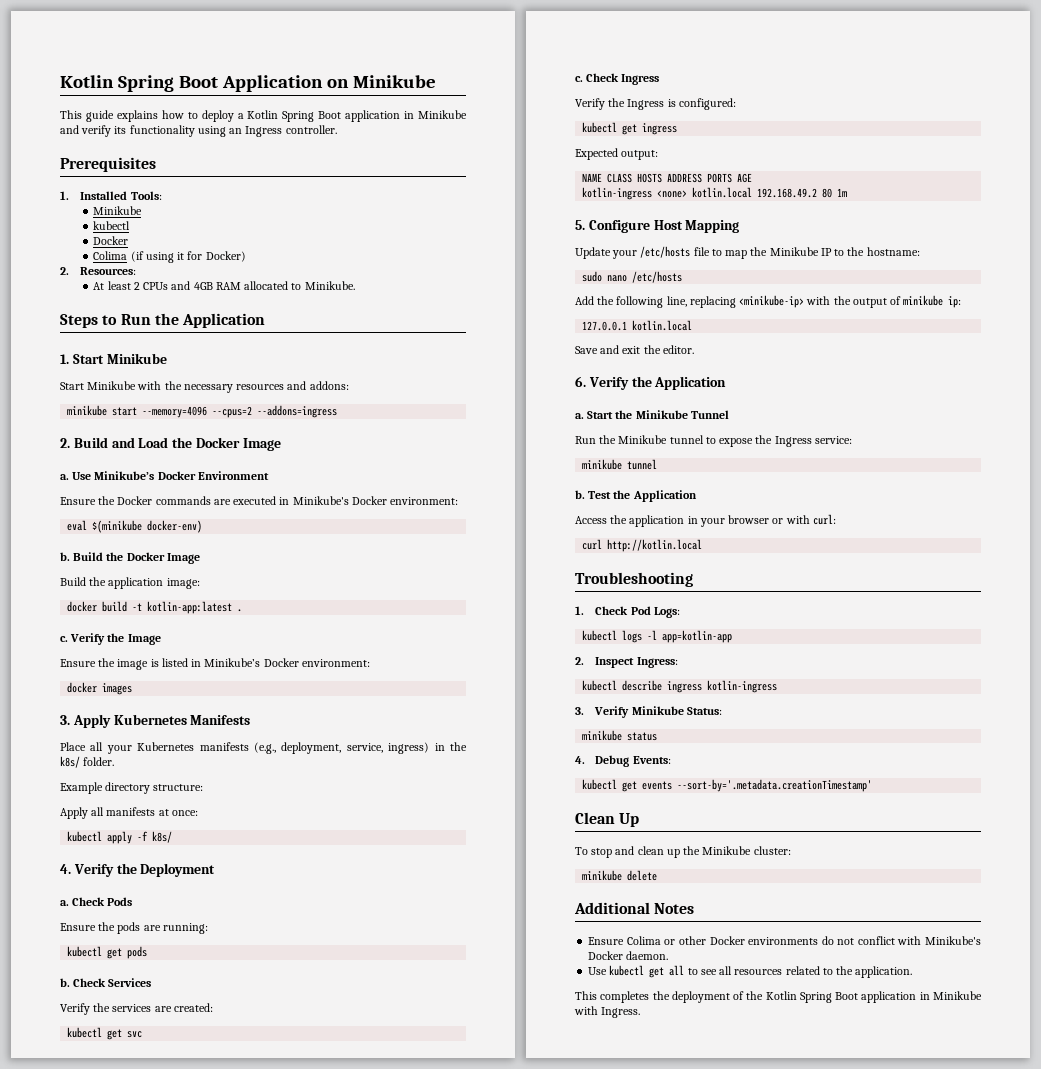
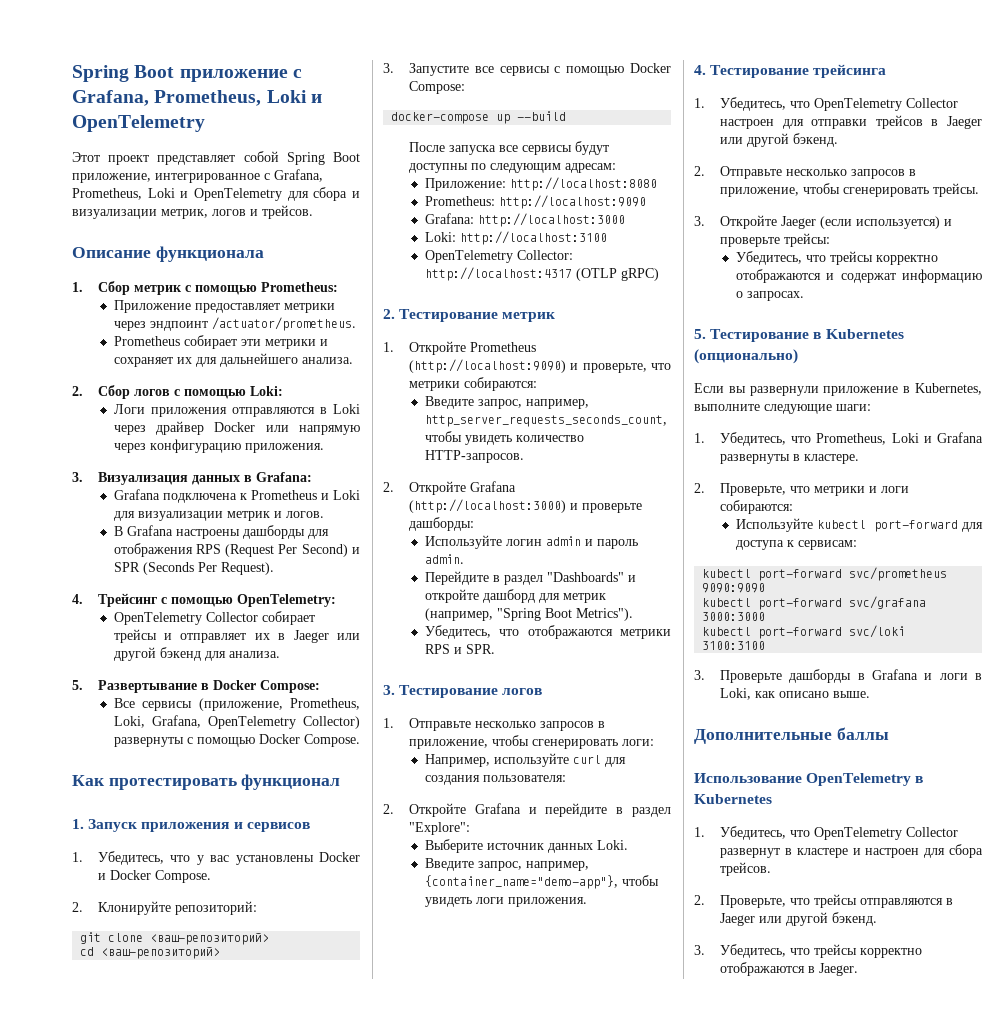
- Kotlin Spring Boot Application on Minikube
- This guide explains how to deploy a Kotlin Spring Boot application in Minikube and verify its functionality using an Ingress controller.
- Prerequisites
- 1. Installed Tools:
- Minikube
- kubectl
- Docker
- Colima (if using it for Docker)
- 2. Resources:
- At least 2 CPUs and 4GB RAM allocated to Minikube.
- Steps to Run the Application
- 1. Start Minikube
- Start Minikube with the necessary resources and addons:
- minikube start --memory=4096 --cpus=2 --addons=ingress
- 2. Build and Load the Docker Image
- a. Use Minikube’s Docker Environment
- Ensure the Docker commands are executed in Minikube's Docker environment:
- eval $(minikube docker-env)
- b. Build the Docker Image
- Build the application image:
- docker build -t kotlin-app:latest .
- c. Verify the Image
- Ensure the image is listed in Minikube’s Docker environment:
- docker images
- 3. Apply Kubernetes Manifests
- Place all your Kubernetes manifests (e.g., deployment, service, ingress) in the k8s/ folder.
- Example directory structure:
- Apply all manifests at once:
- kubectl apply -f k8s/
- 4. Verify the Deployment
- a. Check Pods
- Ensure the pods are running:
- kubectl get pods
- b. Check Services
- Verify the services are created:
- kubectl get svc
- c. Check Ingress
- Verify the Ingress is configured:
- kubectl get ingress
- Expected output:
- NAME CLASS HOSTS ADDRESS PORTS AGE
- kotlin-ingress <none> kotlin.local 192.168.49.2 80 1m
- 5. Configure Host Mapping
- Update your /etc/hosts file to map the Minikube IP to the hostname:
- sudo nano /etc/hosts
- Add the following line, replacing <minikube-ip> with the output of minikube ip:
- 127.0.0.1 kotlin.local
- Save and exit the editor.
- 6. Verify the Application
- a. Start the Minikube Tunnel
- Run the Minikube tunnel to expose the Ingress service:
- minikube tunnel
- b. Test the Application
- Access the application in your browser or with curl:
- curl http://kotlin.local
- Troubleshooting
- 1. Check Pod Logs:
- kubectl logs -l app=kotlin-app
- 2. Inspect Ingress:
- kubectl describe ingress kotlin-ingress
- 3. Verify Minikube Status:
- minikube status
- 4. Debug Events:
- kubectl get events --sort-by='.metadata.creationTimestamp'
- Clean Up
- To stop and clean up the Minikube cluster:
- minikube delete
- Additional Notes
- Ensure Colima or other Docker environments do not conflict with Minikube's Docker daemon.
- Use kubectl get all to see all resources related to the application.
- This completes the deployment of the Kotlin Spring Boot application in Minikube with Ingress.
+ Spring Boot приложение с Grafana, Prometheus, Loki и OpenTelemetry
+ Этот проект представляет собой Spring Boot приложение, интегрированное с Grafana, Prometheus, Loki и OpenTelemetry для сбора и визуализации метрик, логов и трейсов.
+ Описание функционала
+ 1. Сбор метрик с помощью Prometheus:
+ Приложение предоставляет метрики через эндпоинт /actuator/prometheus.
+ Prometheus собирает эти метрики и сохраняет их для дальнейшего анализа.
+ 2. Сбор логов с помощью Loki:
+ Логи приложения отправляются в Loki через драйвер Docker или напрямую через конфигурацию приложения.
+ 3. Визуализация данных в Grafana:
+ Grafana подключена к Prometheus и Loki для визуализации метрик и логов.
+ В Grafana настроены дашборды для отображения RPS (Request Per Second) и SPR (Seconds Per Request).
+ 4. Трейсинг с помощью OpenTelemetry:
+ OpenTelemetry Collector собирает трейсы и отправляет их в Jaeger или другой бэкенд для анализа.
+ 5. Развертывание в Docker Compose:
+ Все сервисы (приложение, Prometheus, Loki, Grafana, OpenTelemetry Collector) развернуты с помощью Docker Compose.
+ Как протестировать функционал
+ 1. Запуск приложения и сервисов
+ 1. Убедитесь, что у вас установлены Docker и Docker Compose.
+ 2. Клонируйте репозиторий:
+ git clone <ваш-репозиторий>
+ cd <ваш-репозиторий>
+ 3. Запустите все сервисы с помощью Docker Compose:
+ docker-compose up --build
+ После запуска все сервисы будут доступны по следующим адресам:
+ Приложение: http://localhost:8080
+ Prometheus: http://localhost:9090
+ Grafana: http://localhost:3000
+ Loki: http://localhost:3100
+ OpenTelemetry Collector: http://localhost:4317 (OTLP gRPC)
+ 2. Тестирование метрик
+ 1. Откройте Prometheus (http://localhost:9090) и проверьте, что метрики собираются:
+ Введите запрос, например, http_server_requests_seconds_count, чтобы увидеть количество HTTP-запросов.
+ 2. Откройте Grafana (http://localhost:3000) и проверьте дашборды:
+ Используйте логин admin и пароль admin.
+ Перейдите в раздел "Dashboards" и откройте дашборд для метрик (например, "Spring Boot Metrics").
+ Убедитесь, что отображаются метрики RPS и SPR.
+ 3. Тестирование логов
+ 1. Отправьте несколько запросов в приложение, чтобы сгенерировать логи:
+ Например, используйте curl для создания пользователя:
+ 2. Откройте Grafana и перейдите в раздел "Explore":
+ Выберите источник данных Loki.
+ Введите запрос, например, {container_name="demo-app"}, чтобы увидеть логи приложения.
+ 4. Тестирование трейсинга
+ 1. Убедитесь, что OpenTelemetry Collector настроен для отправки трейсов в Jaeger или другой бэкенд.
+ 2. Отправьте несколько запросов в приложение, чтобы сгенерировать трейсы.
+ 3. Откройте Jaeger (если используется) и проверьте трейсы:
+ Убедитесь, что трейсы корректно отображаются и содержат информацию о запросах.
+ 5. Тестирование в Kubernetes (опционально)
+ Если вы развернули приложение в Kubernetes, выполните следующие шаги:
+ 1. Убедитесь, что Prometheus, Loki и Grafana развернуты в кластере.
+ 2. Проверьте, что метрики и логи собираются:
+ Используйте kubectl port-forward для доступа к сервисам:
+ kubectl port-forward svc/prometheus 9090:9090
+ kubectl port-forward svc/grafana 3000:3000
+ kubectl port-forward svc/loki 3100:3100
+ 3. Проверьте дашборды в Grafana и логи в Loki, как описано выше.
+ Дополнительные баллы
+ Использование OpenTelemetry в Kubernetes
+ 1. Убедитесь, что OpenTelemetry Collector развернут в кластере и настроен для сбора трейсов.
+ 2. Проверьте, что трейсы отправляются в Jaeger или другой бэкенд.
+ 3. Убедитесь, что трейсы корректно отображаются в Jaeger.

